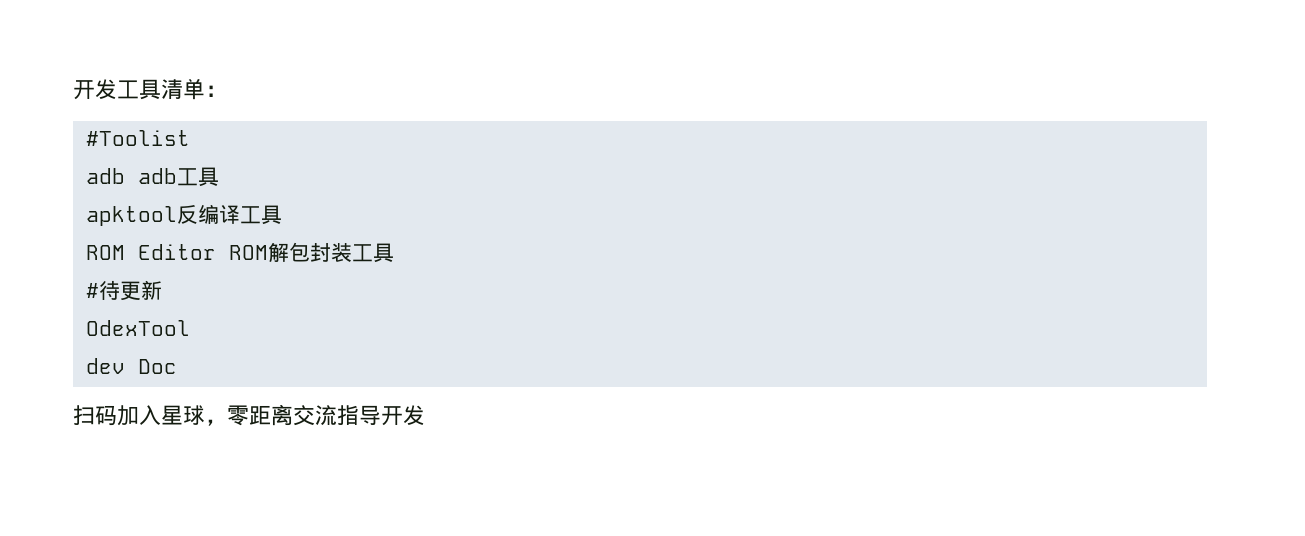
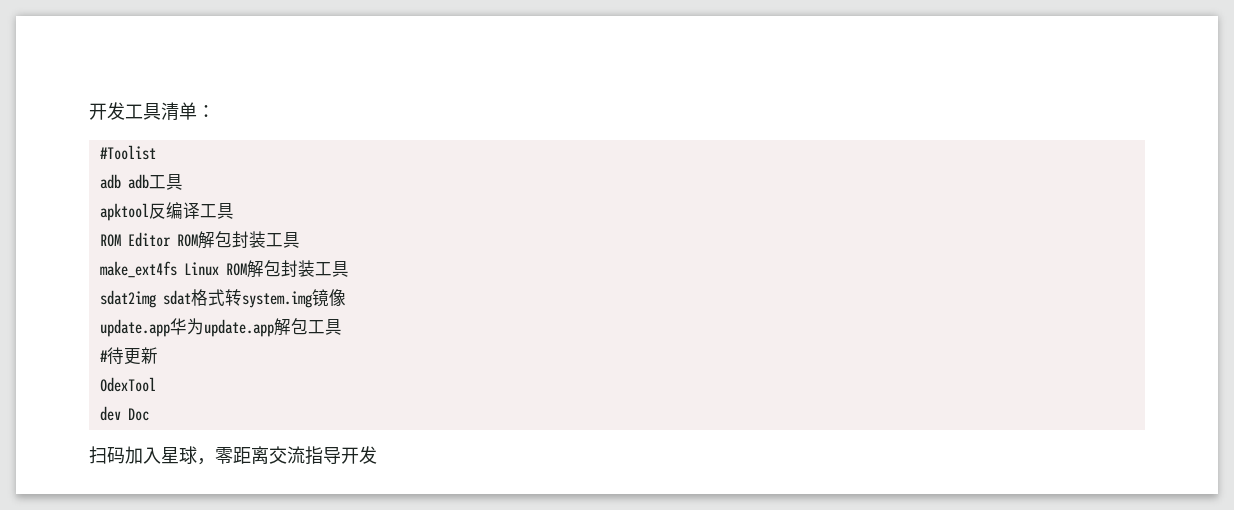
+ make_ext4fs Linux ROM解包封装工具
+ sdat2img sdat格式转system.img镜像
+ update.app华为update.app解包工具

